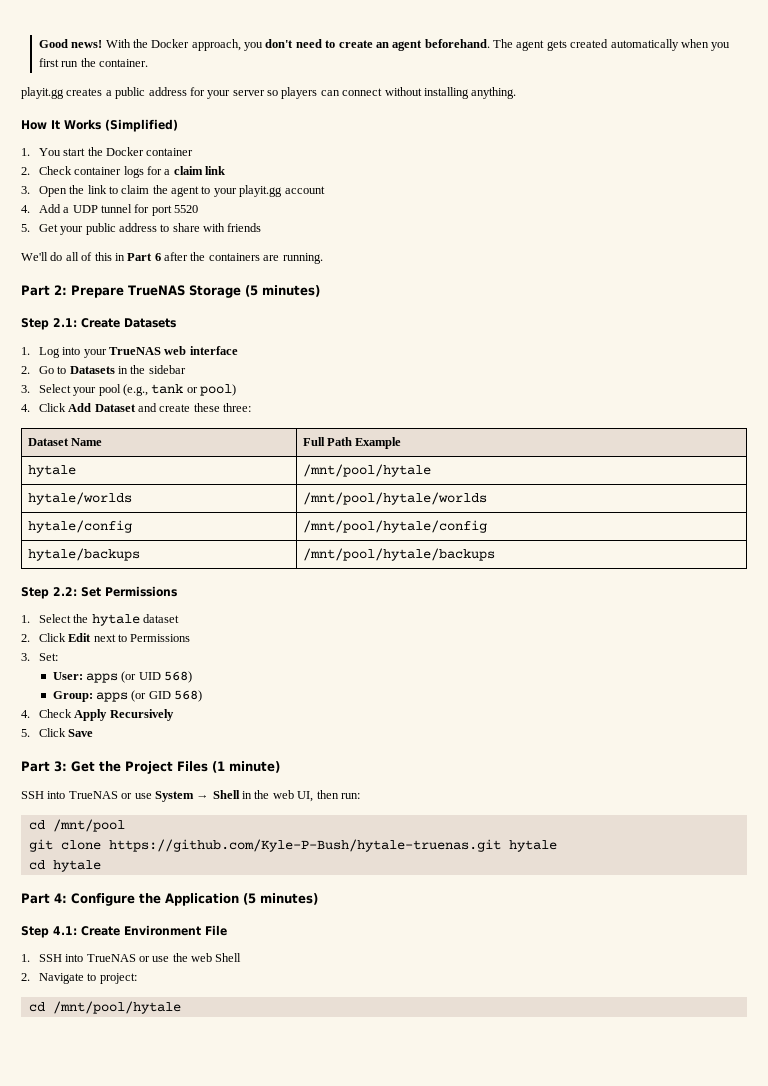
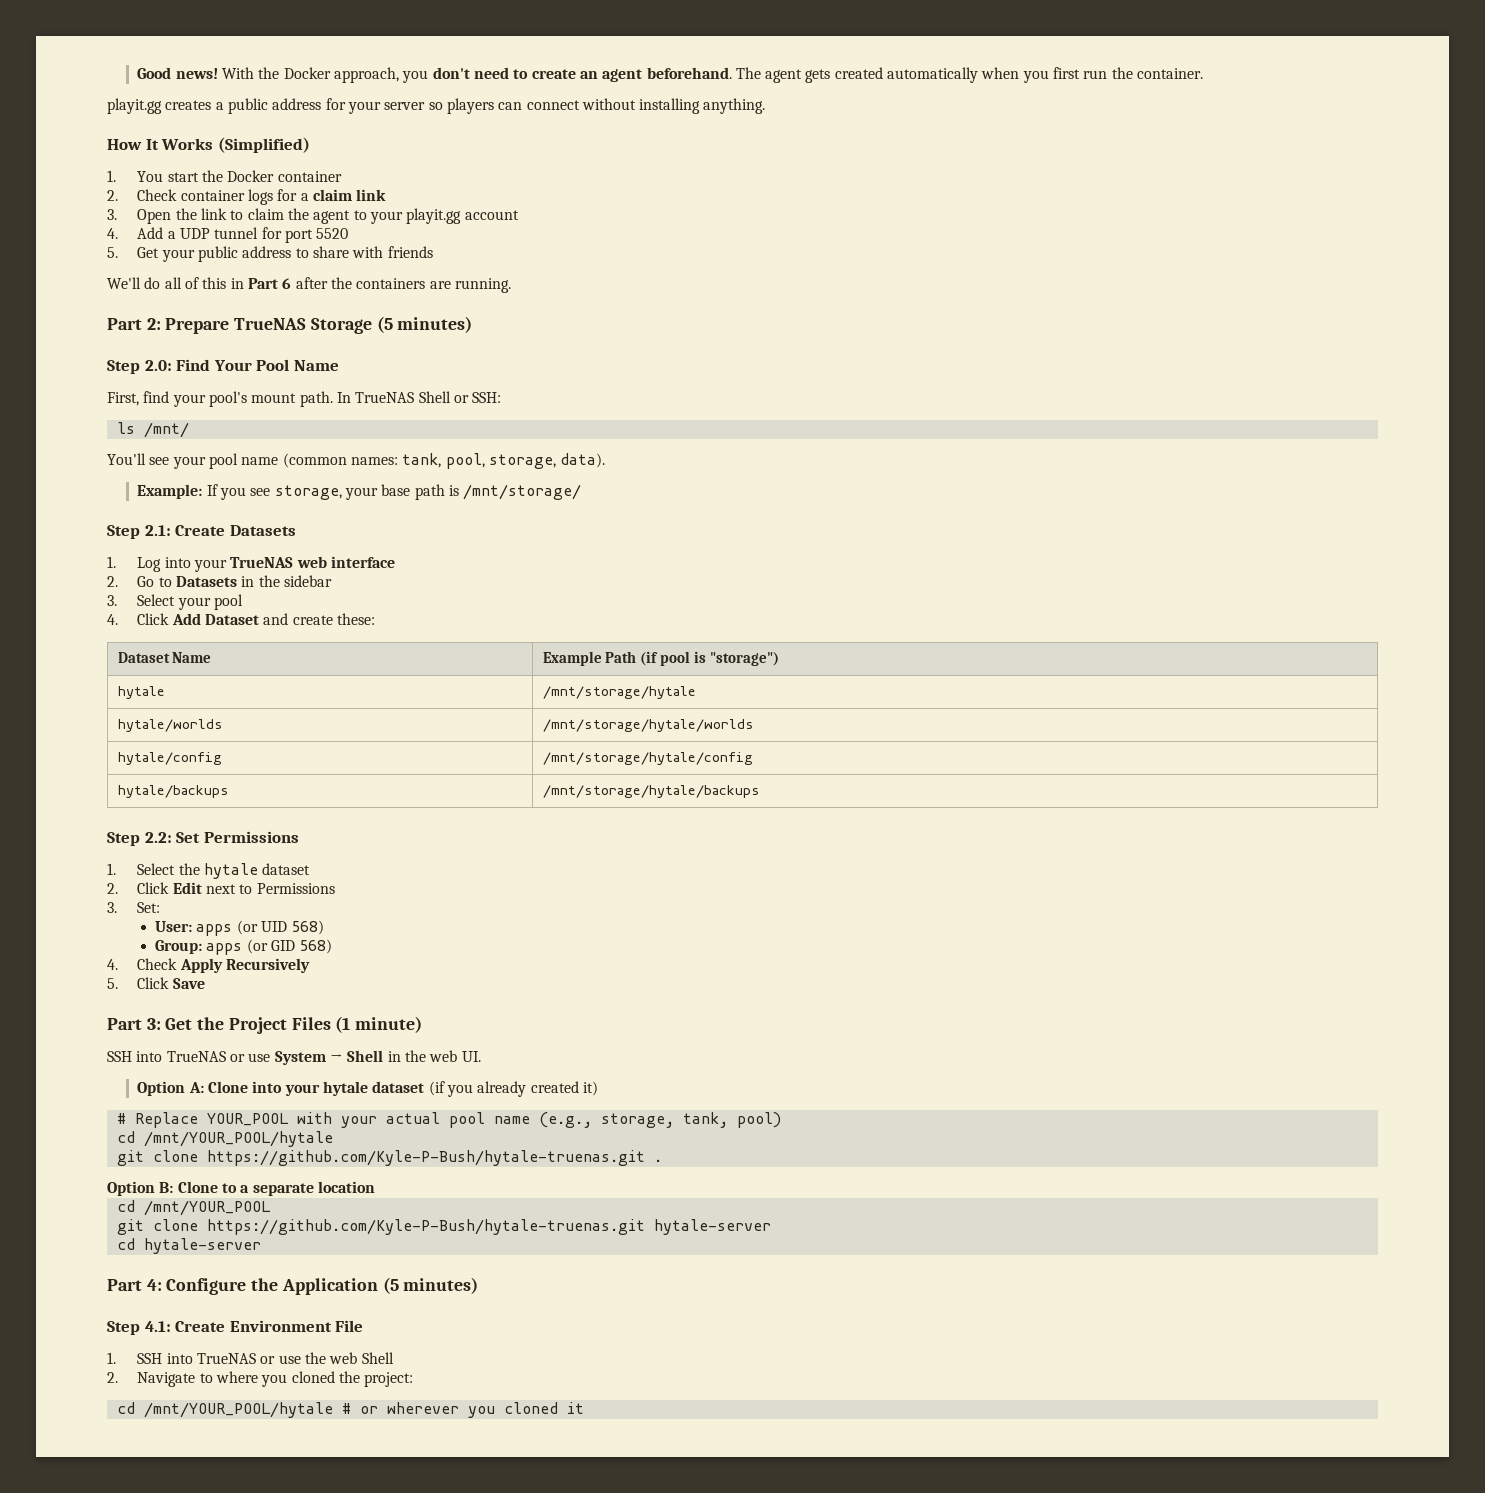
+ Step 2.0: Find Your Pool Name
+ First, find your pool's mount path. In TrueNAS Shell or SSH:
+ ls /mnt/
+ You'll see your pool name (common names: tank, pool, storage, data).
+ Example: If you see storage, your base path is /mnt/storage/
- 3. Select your pool (e.g., tank or pool)
+ 3. Select your pool
- 4. Click Add Dataset and create these three:
+ 4. Click Add Dataset and create these:
- Dataset Name | Full Path Example
+ Dataset Name | Example Path (if pool is "storage")
- hytale | /mnt/pool/hytale
+ hytale | /mnt/storage/hytale
- hytale/worlds | /mnt/pool/hytale/worlds
+ hytale/worlds | /mnt/storage/hytale/worlds
- hytale/config | /mnt/pool/hytale/config
+ hytale/config | /mnt/storage/hytale/config
- hytale/backups | /mnt/pool/hytale/backups
+ hytale/backups | /mnt/storage/hytale/backups
- SSH into TrueNAS or use System → Shell in the web UI, then run:
- cd /mnt/pool
- git clone https://github.com/Kyle-P-Bush/hytale-truenas.git hytale
- cd hytale
+ SSH into TrueNAS or use System → Shell in the web UI.
+ Option A: Clone into your hytale dataset (if you already created it)
+ # Replace YOUR_POOL with your actual pool name (e.g., storage, tank, pool)
+ cd /mnt/YOUR_POOL/hytale
+ git clone https://github.com/Kyle-P-Bush/hytale-truenas.git .
+ Option B: Clone to a separate location
+ cd /mnt/YOUR_POOL
+ git clone https://github.com/Kyle-P-Bush/hytale-truenas.git hytale-server
+ cd hytale-server
- 2. Navigate to project:
- cd /mnt/pool/hytale
+ 2. Navigate to where you cloned the project:
+ cd /mnt/YOUR_POOL/hytale # or wherever you cloned it

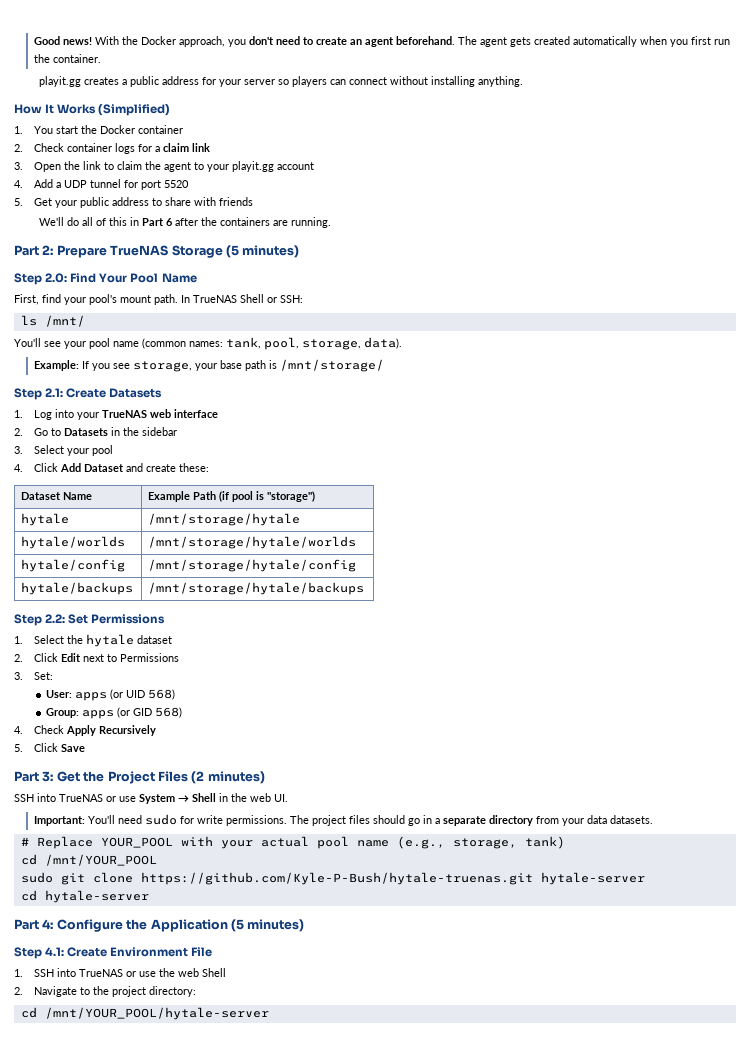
- Part 3: Get the Project Files (1 minute)
+ Part 3: Get the Project Files (2 minutes)
- Option A: Clone into your hytale dataset (if you already created it)
+ Important: You'll need sudo for write permissions. The project files should go in a separate directory from your data datasets.
- # Replace YOUR_POOL with your actual pool name (e.g., storage, tank, pool)
- cd /mnt/YOUR_POOL/hytale
- git clone https://github.com/Kyle-P-Bush/hytale-truenas.git .
- Option B: Clone to a separate location
+ # Replace YOUR_POOL with your actual pool name (e.g., storage, tank)
- git clone https://github.com/Kyle-P-Bush/hytale-truenas.git hytale-server
+ sudo git clone https://github.com/Kyle-P-Bush/hytale-truenas.git hytale-server
- 2. Navigate to where you cloned the project:
- cd /mnt/YOUR_POOL/hytale # or wherever you cloned it
+ 2. Navigate to the project directory:
+ cd /mnt/YOUR_POOL/hytale-server

